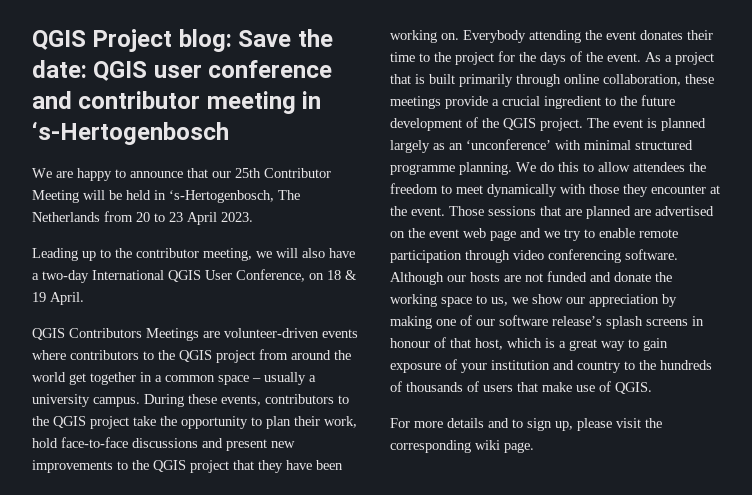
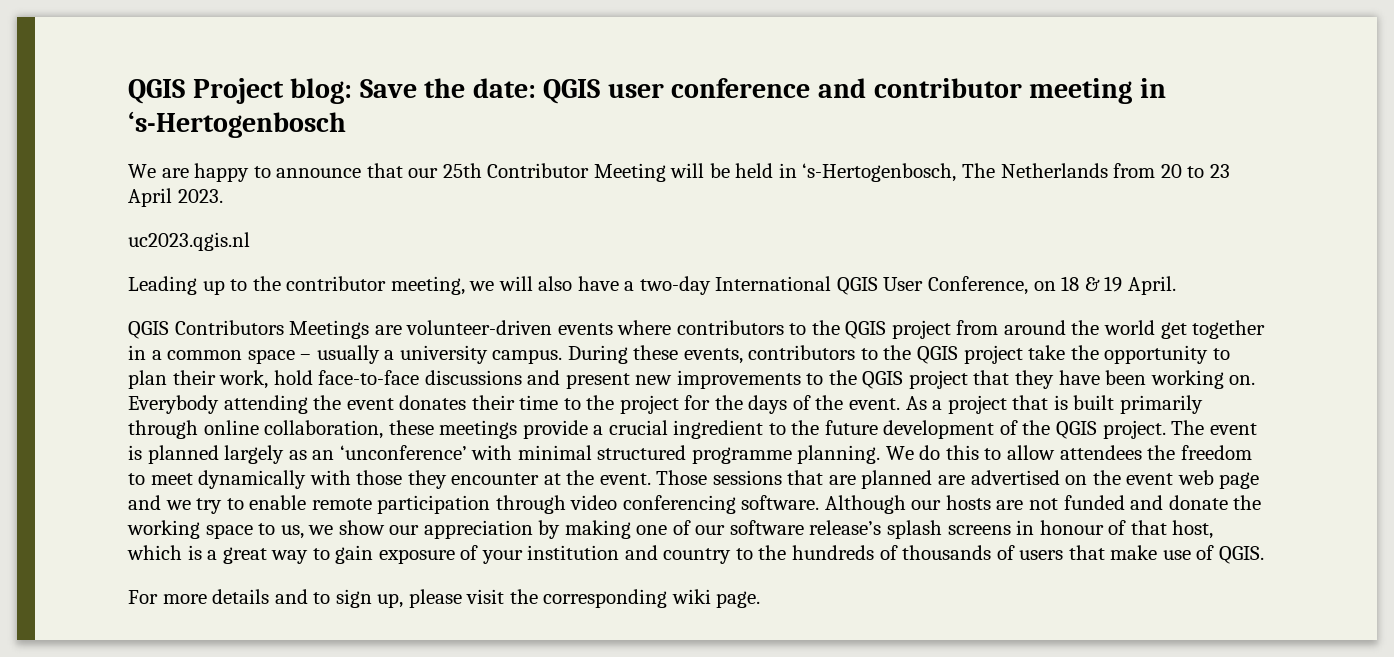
+ uc2023.qgis.nl

